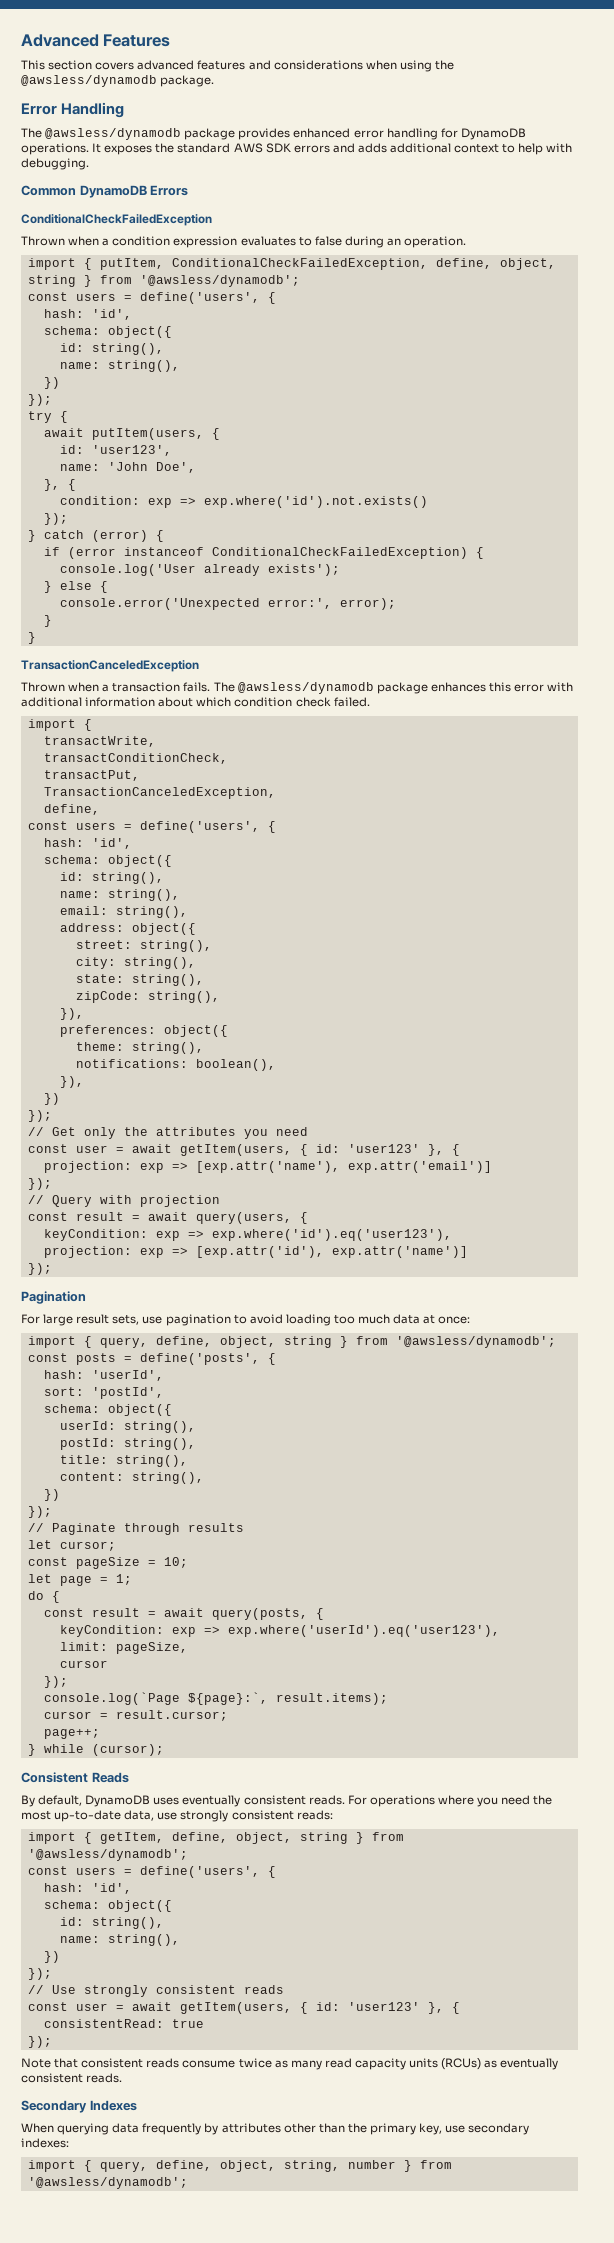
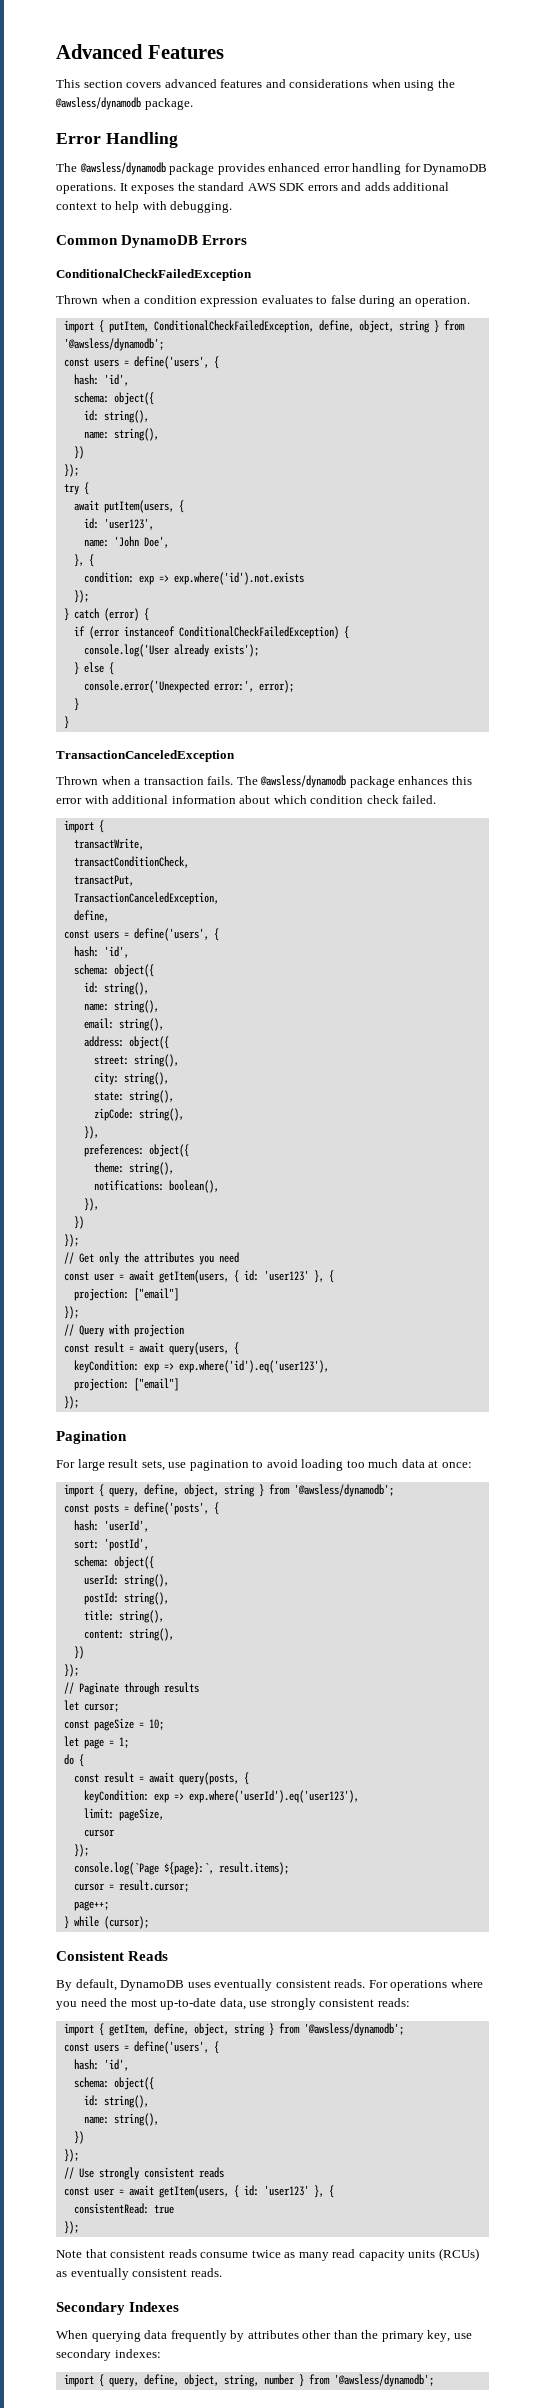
- condition: exp => exp.where('id').not.exists()
+ condition: exp => exp.where('id').not.exists
  // Get only the attributes you need
  const user = await getItem(users, { id: 'user123' }, {
- projection: exp => [exp.attr('name'), exp.attr('email')]
+ projection: ["email"]
  keyCondition: exp => exp.where('id').eq('user123'),
- projection: exp => [exp.attr('id'), exp.attr('name')]
+ projection: ["email"]

